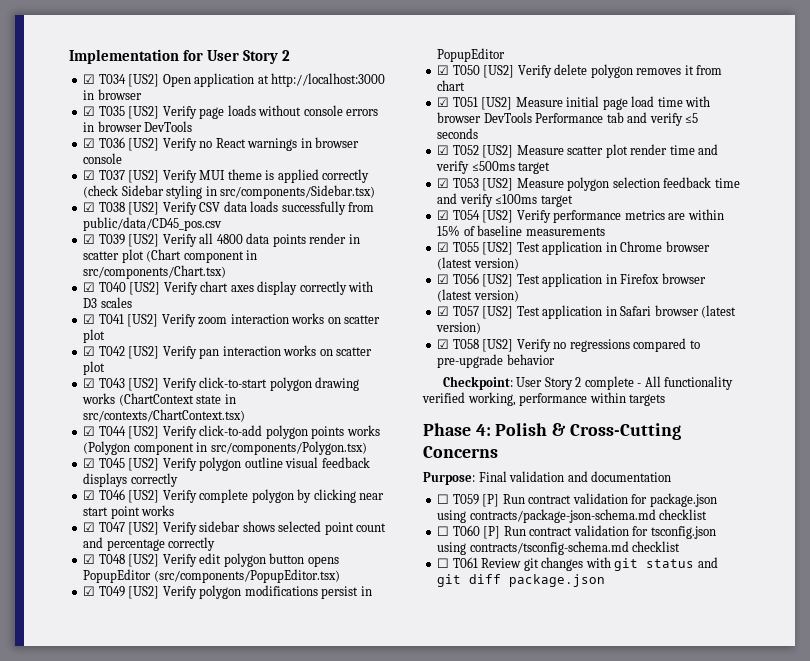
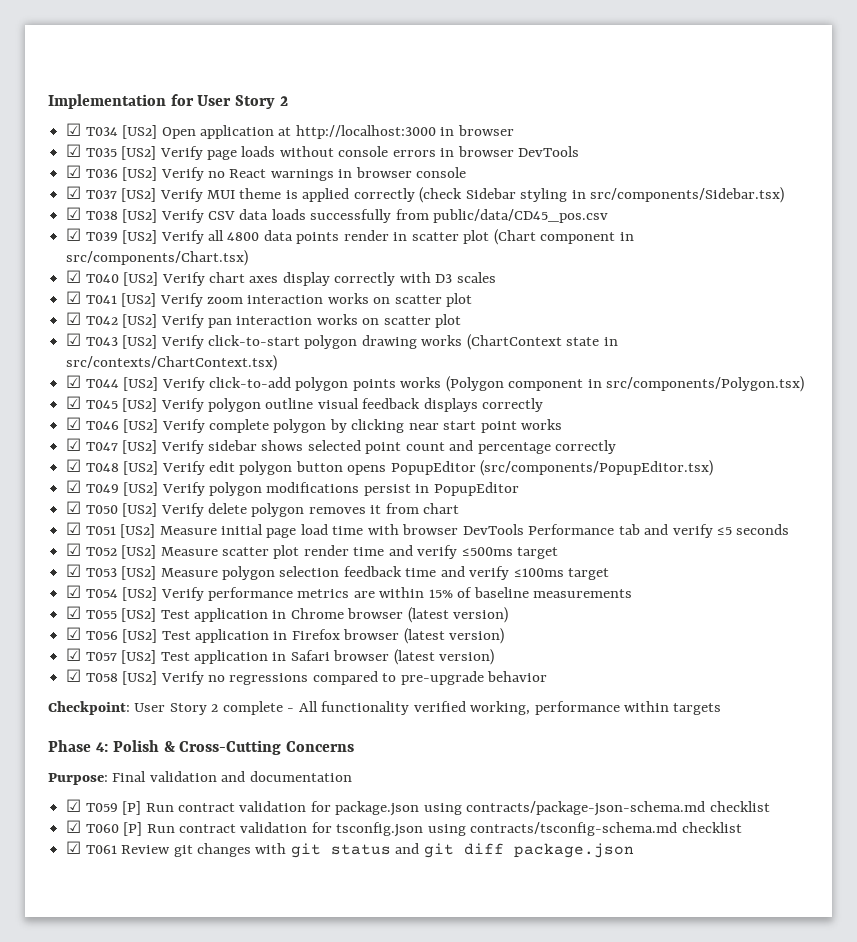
- ☐ T059 [P] Run contract validation for package.json using contracts/package-json-schema.md checklist
+ ☑ T059 [P] Run contract validation for package.json using contracts/package-json-schema.md checklist
- ☐ T060 [P] Run contract validation for tsconfig.json using contracts/tsconfig-schema.md checklist
+ ☑ T060 [P] Run contract validation for tsconfig.json using contracts/tsconfig-schema.md checklist
- ☐ T061 Review git changes with git status and git diff package.json
+ ☑ T061 Review git changes with git status and git diff package.json

